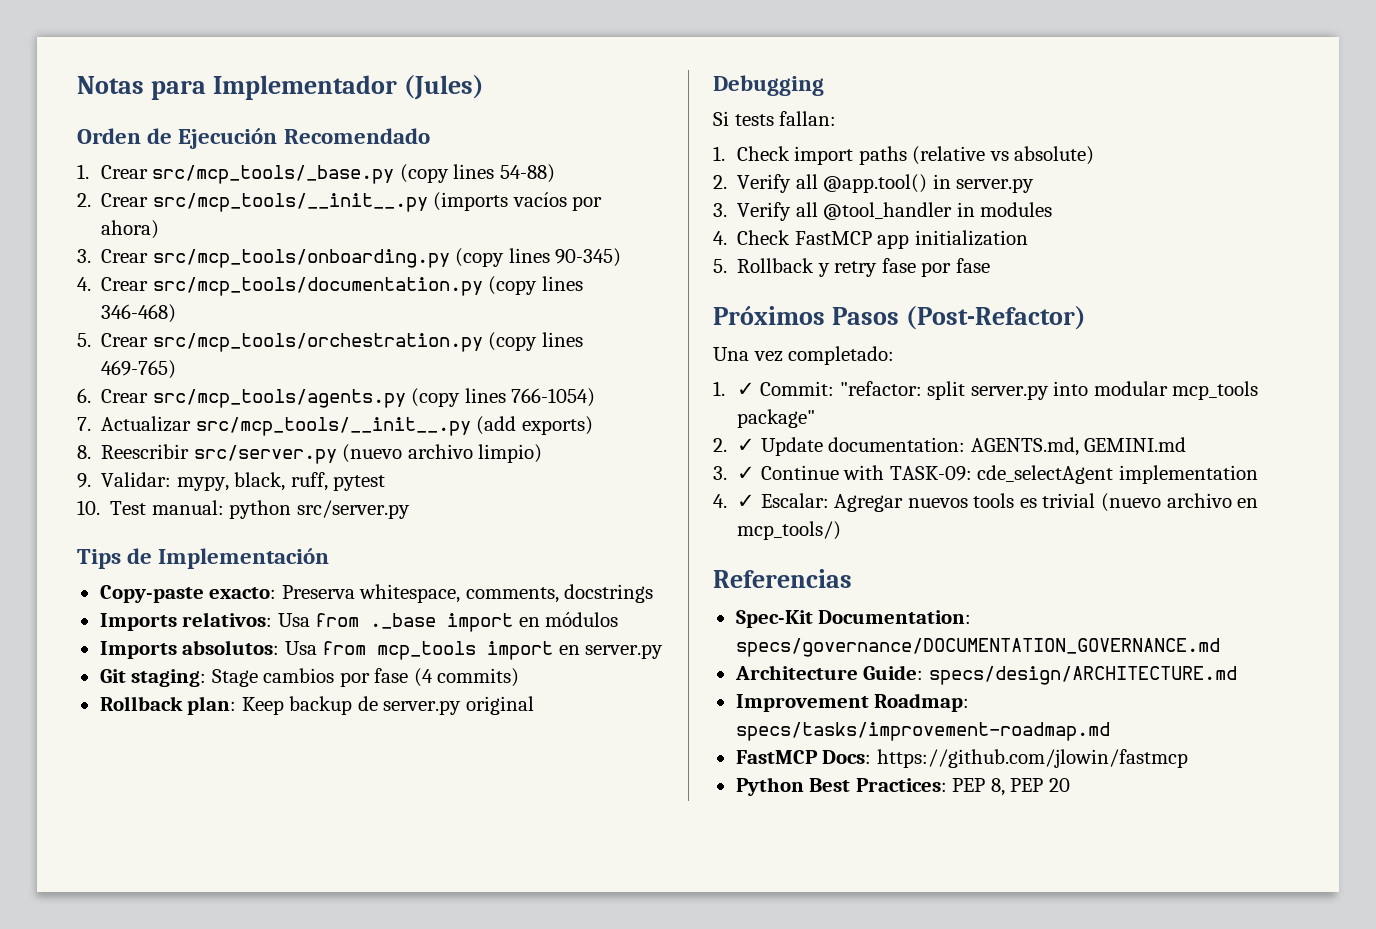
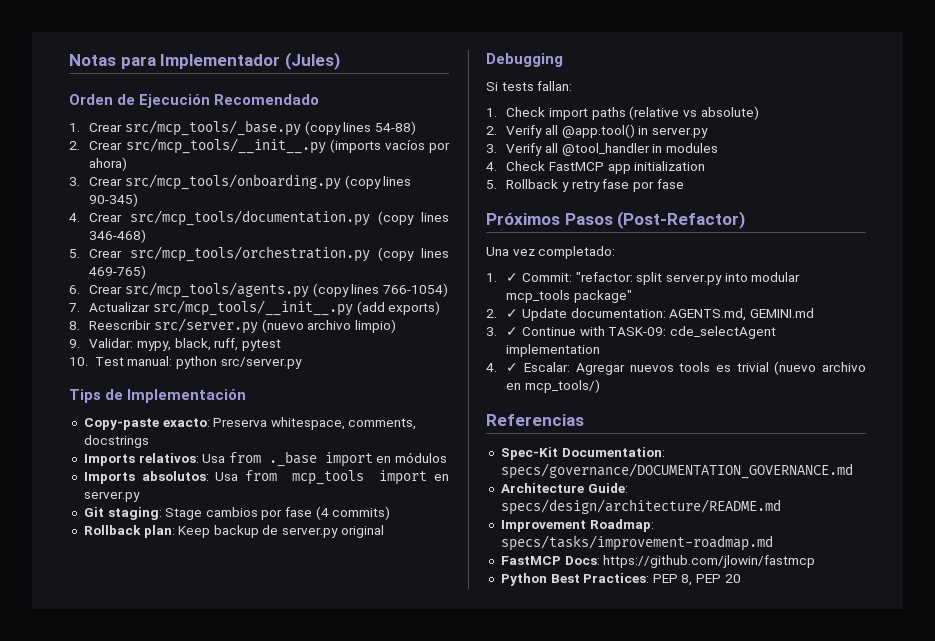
- Architecture Guide: specs/design/ARCHITECTURE.md
+ Architecture Guide: specs/design/architecture/README.md

